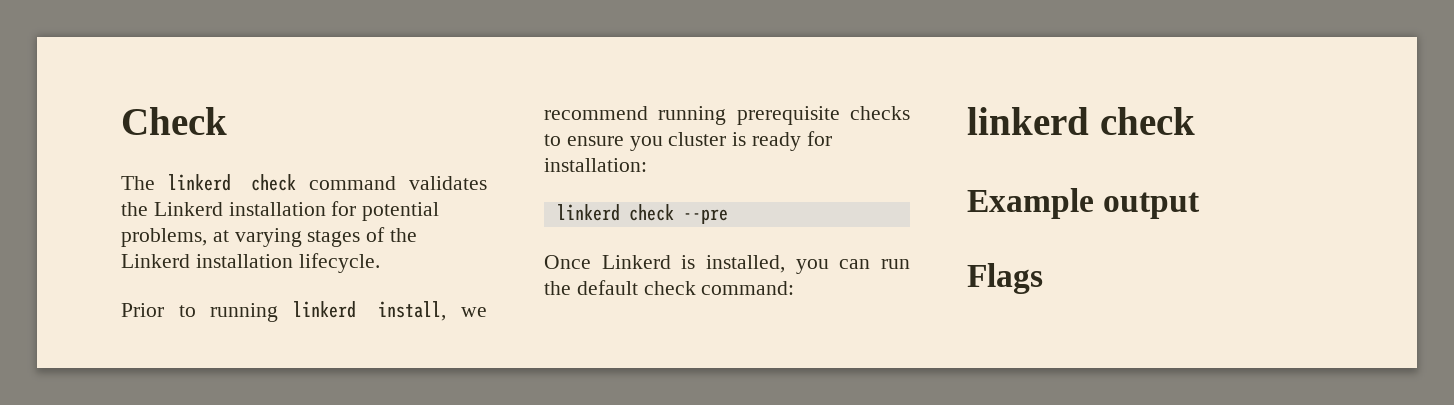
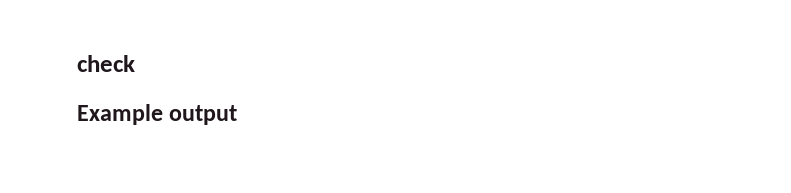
- Check
- The linkerd check command validates the Linkerd installation for potential problems, at varying stages of the Linkerd installation lifecycle.
- Prior to running linkerd install, we recommend running prerequisite checks to ensure you cluster is ready for installation:
- linkerd check --pre
- Once Linkerd is installed, you can run the default check command:
- linkerd check
+ check
- Flags

